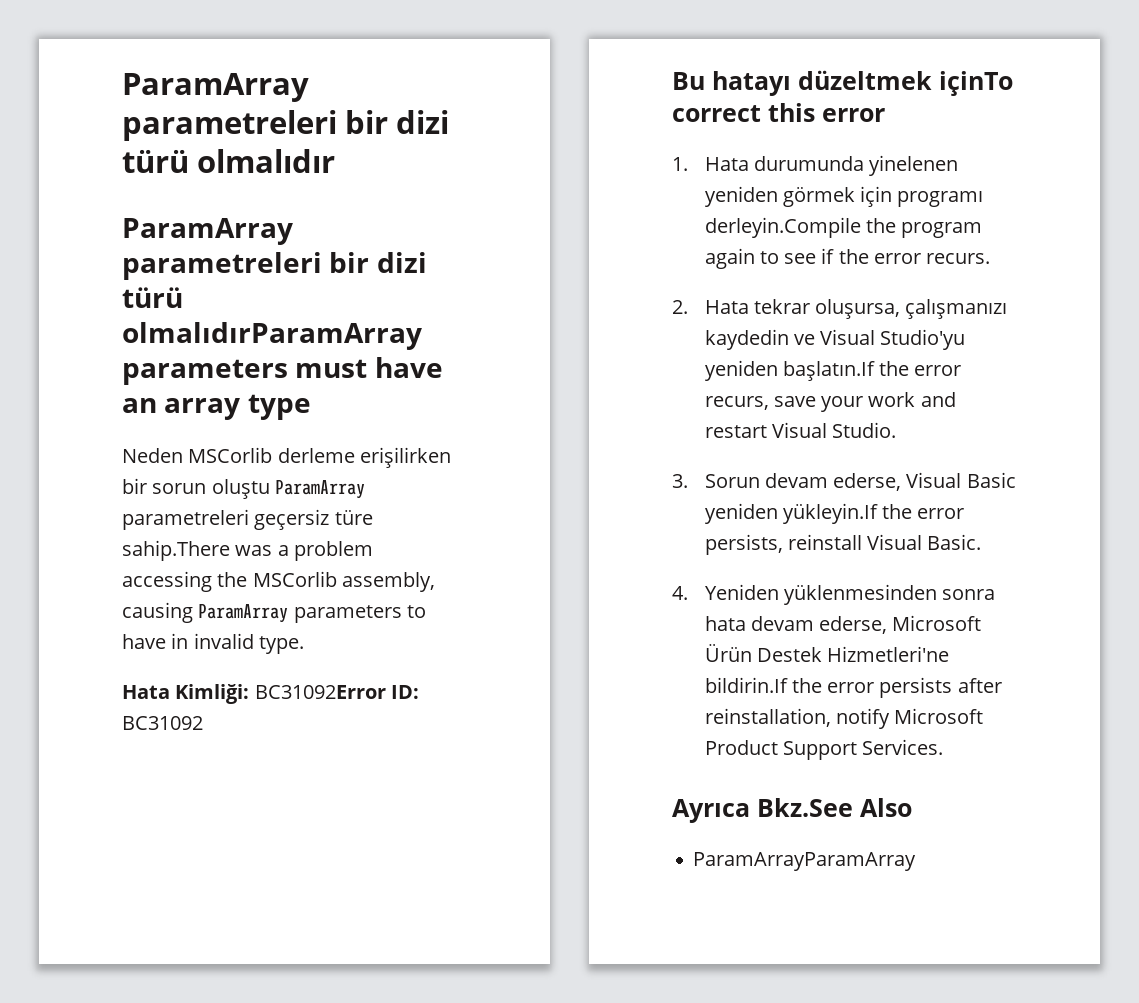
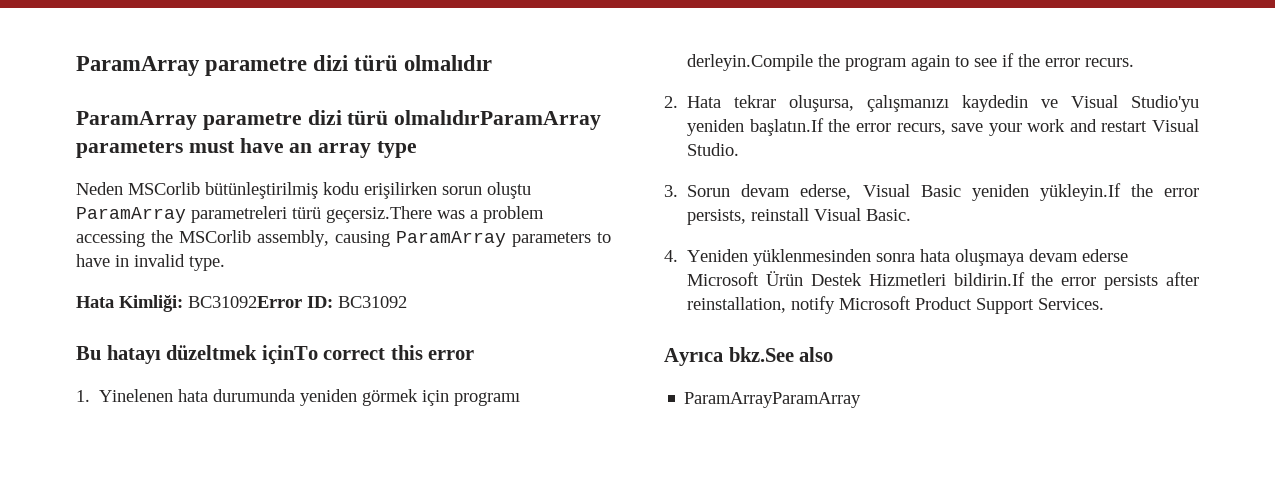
- ParamArray parametreleri bir dizi türü olmalıdır
+ ParamArray parametre dizi türü olmalıdır
- ParamArray parametreleri bir dizi türü olmalıdırParamArray parameters must have an array type
+ ParamArray parametre dizi türü olmalıdırParamArray parameters must have an array type
- Neden MSCorlib derleme erişilirken bir sorun oluştu ParamArray parametreleri geçersiz türe sahip.There was a problem accessing the MSCorlib assembly, causing ParamArray parameters to have in invalid type.
+ Neden MSCorlib bütünleştirilmiş kodu erişilirken sorun oluştu ParamArray parametreleri türü geçersiz.There was a problem accessing the MSCorlib assembly, causing ParamArray parameters to have in invalid type.
- 1. Hata durumunda yinelenen yeniden görmek için programı derleyin.Compile the program again to see if the error recurs.
+ 1. Yinelenen hata durumunda yeniden görmek için programı derleyin.Compile the program again to see if the error recurs.
- 4. Yeniden yüklenmesinden sonra hata devam ederse, Microsoft Ürün Destek Hizmetleri'ne bildirin.If the error persists after reinstallation, notify Microsoft Product Support Services.
+ 4. Yeniden yüklenmesinden sonra hata oluşmaya devam ederse Microsoft Ürün Destek Hizmetleri bildirin.If the error persists after reinstallation, notify Microsoft Product Support Services.
- Ayrıca Bkz.See Also
+ Ayrıca bkz.See also

